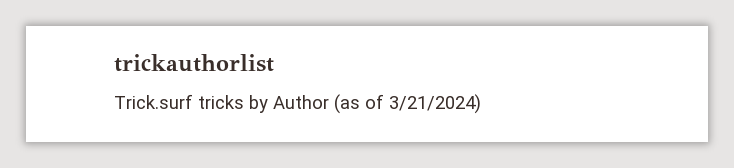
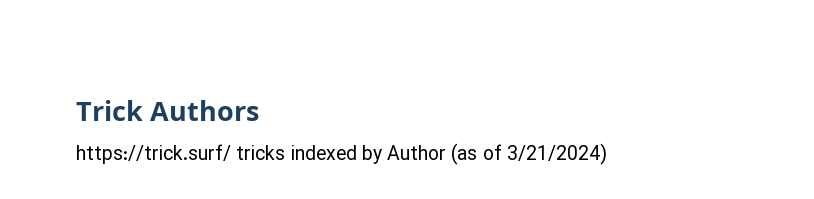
- trickauthorlist
- Trick.surf tricks by Author (as of 3/21/2024)
+ Trick Authors
+ https://trick.surf/ tricks indexed by Author (as of 3/21/2024)

